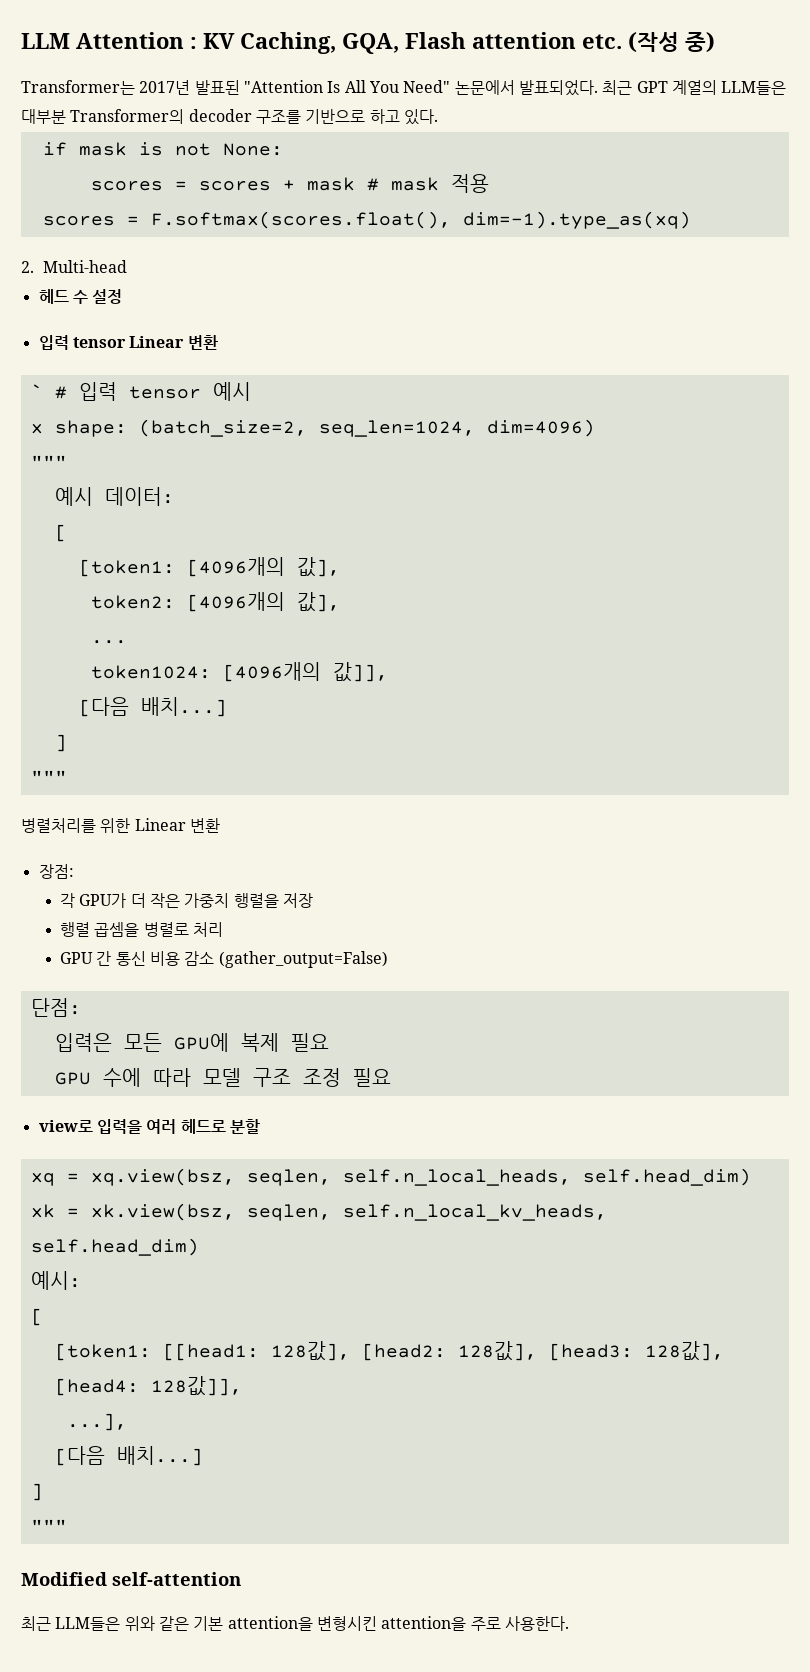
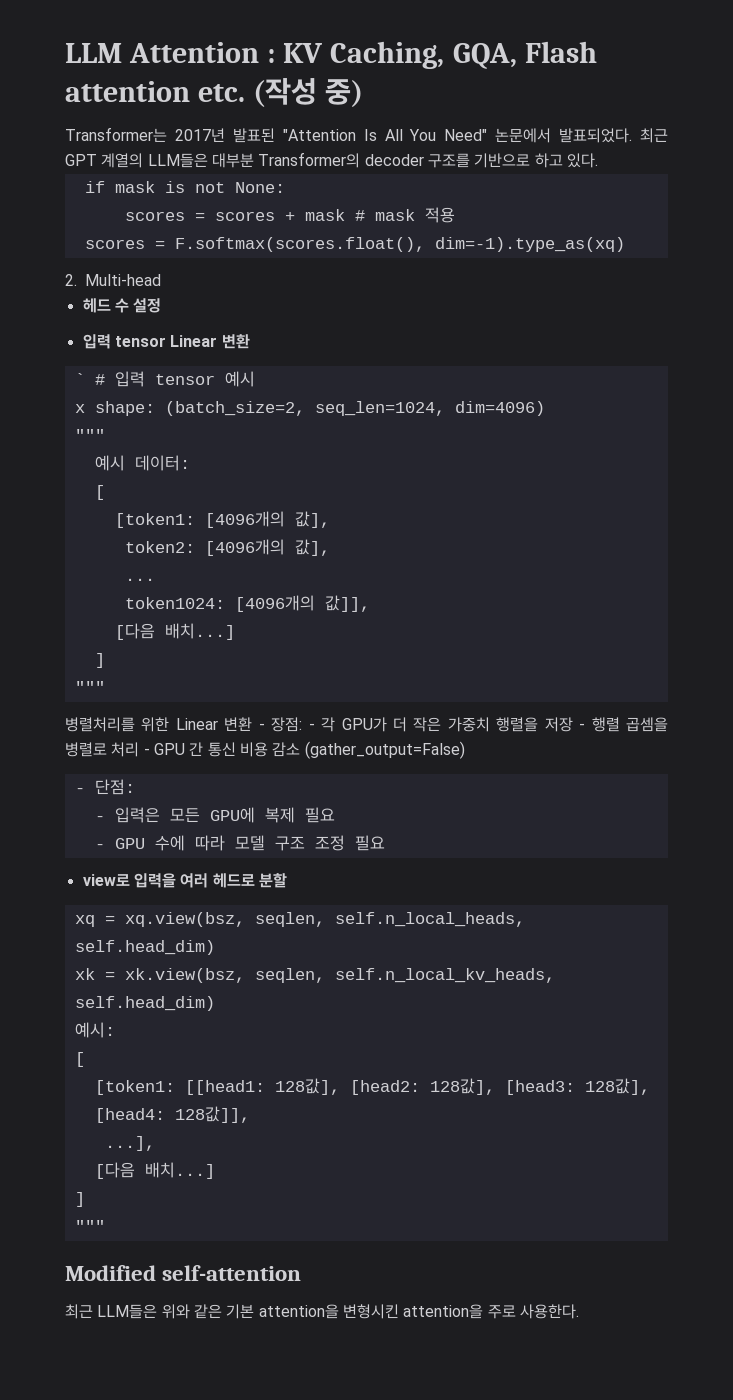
- 병렬처리를 위한 Linear 변환
- 장점:
- 각 GPU가 더 작은 가중치 행렬을 저장
- 행렬 곱셈을 병렬로 처리
- GPU 간 통신 비용 감소 (gather_output=False)
+ 병렬처리를 위한 Linear 변환 - 장점: - 각 GPU가 더 작은 가중치 행렬을 저장 - 행렬 곱셈을 병렬로 처리 - GPU 간 통신 비용 감소 (gather_output=False)
- 단점:
+ - 단점:
- 입력은 모든 GPU에 복제 필요
+ - 입력은 모든 GPU에 복제 필요
- GPU 수에 따라 모델 구조 조정 필요
+ - GPU 수에 따라 모델 구조 조정 필요

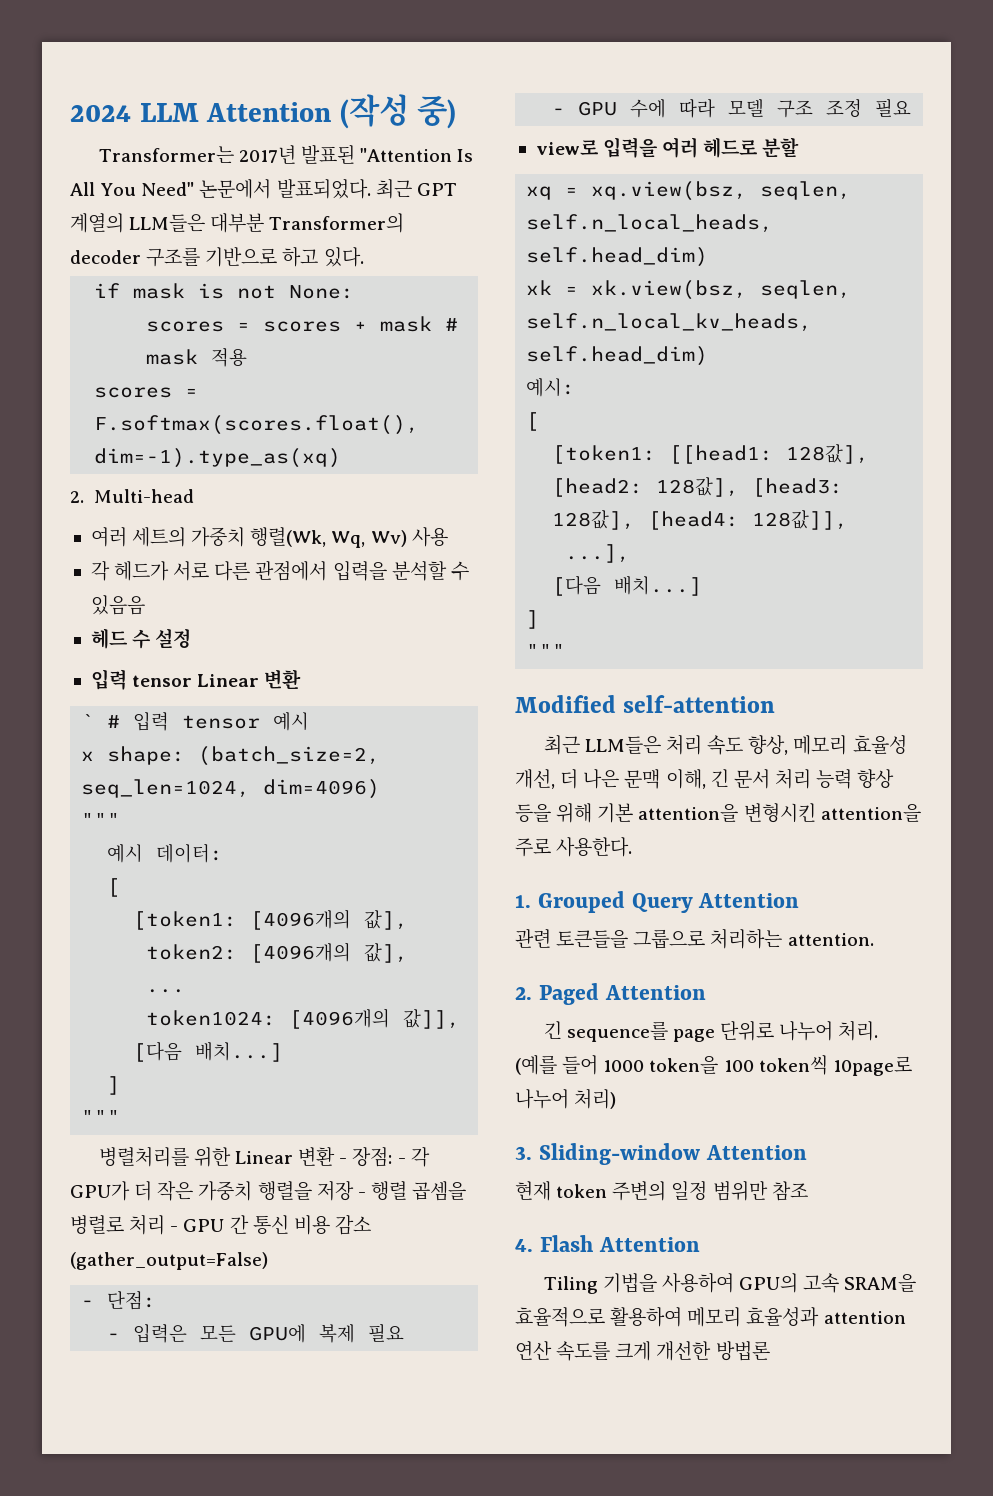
- LLM Attention : KV Caching, GQA, Flash attention etc. (작성 중)
+ 2024 LLM Attention (작성 중)
+ 여러 세트의 가중치 행렬(Wk, Wq, Wv) 사용
+ 각 헤드가 서로 다른 관점에서 입력을 분석할 수 있음음
- 최근 LLM들은 위와 같은 기본 attention을 변형시킨 attention을 주로 사용한다.
+ 최근 LLM들은 처리 속도 향상, 메모리 효율성 개선, 더 나은 문맥 이해, 긴 문서 처리 능력 향상 등을 위해 기본 attention을 변형시킨 attention을 주로 사용한다.
+ 1. Grouped Query Attention
+ 관련 토큰들을 그룹으로 처리하는 attention.
+ 2. Paged Attention
+ 긴 sequence를 page 단위로 나누어 처리. (예를 들어 1000 token을 100 token씩 10page로 나누어 처리)
+ 3. Sliding-window Attention
+ 현재 token 주변의 일정 범위만 참조
+ 4. Flash Attention
+ Tiling 기법을 사용하여 GPU의 고속 SRAM을 효율적으로 활용하여 메모리 효율성과 attention 연산 속도를 크게 개선한 방법론

